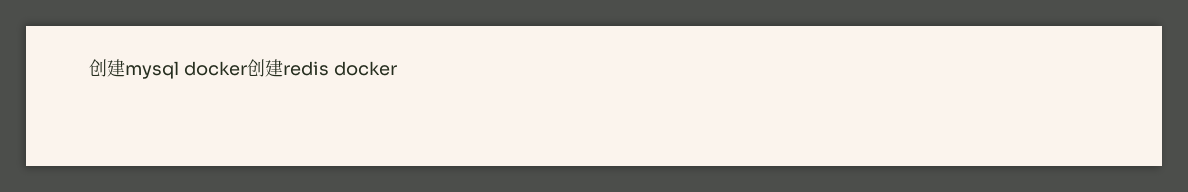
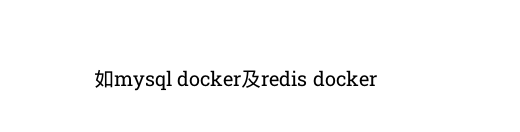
- 创建mysql docker创建redis docker
+ 如mysql docker及redis docker

